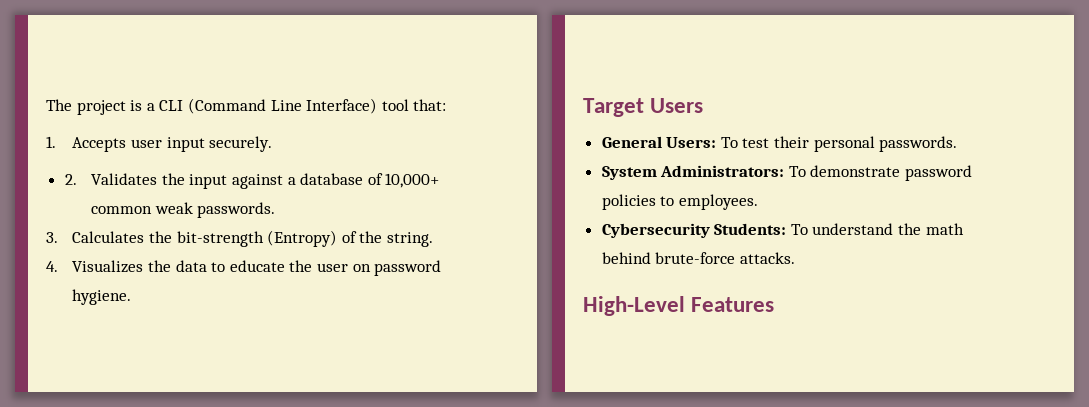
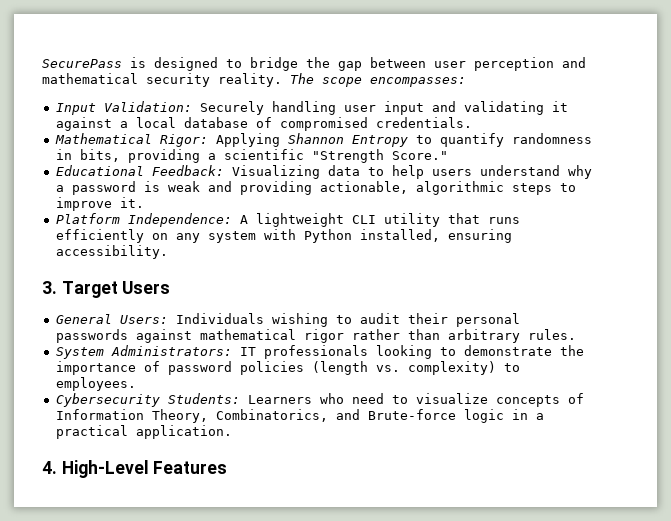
- The project is a CLI (Command Line Interface) tool that:
- 1. Accepts user input securely.
- 2. Validates the input against a database of 10,000+ common weak passwords.
- 3. Calculates the bit-strength (Entropy) of the string.
- 4. Visualizes the data to educate the user on password hygiene.
- Target Users
- General Users: To test their personal passwords.
- System Administrators: To demonstrate password policies to employees.
- Cybersecurity Students: To understand the math behind brute-force attacks.
- High-Level Features
+ SecurePass is designed to bridge the gap between user perception and mathematical security reality. The scope encompasses:
+ Input Validation: Securely handling user input and validating it against a local database of compromised credentials.
+ Mathematical Rigor: Applying Shannon Entropy to quantify randomness in bits, providing a scientific "Strength Score."
+ Educational Feedback: Visualizing data to help users understand why a password is weak and providing actionable, algorithmic steps to improve it.
+ Platform Independence: A lightweight CLI utility that runs efficiently on any system with Python installed, ensuring accessibility.
+ 3. Target Users
+ General Users: Individuals wishing to audit their personal passwords against mathematical rigor rather than arbitrary rules.
+ System Administrators: IT professionals looking to demonstrate the importance of password policies (length vs. complexity) to employees.
+ Cybersecurity Students: Learners who need to visualize concepts of Information Theory, Combinatorics, and Brute-force logic in a practical application.
+ 4. High-Level Features

